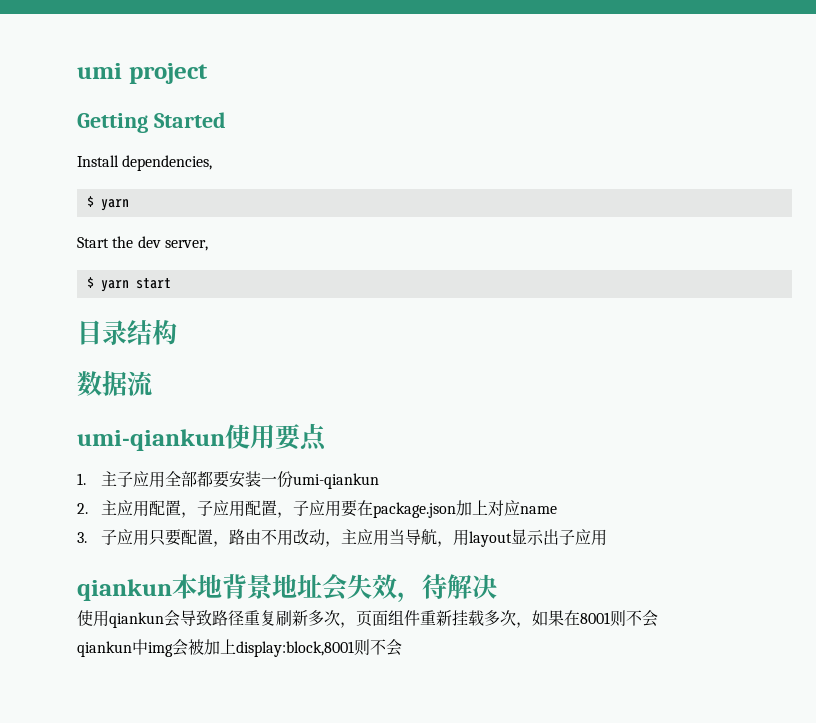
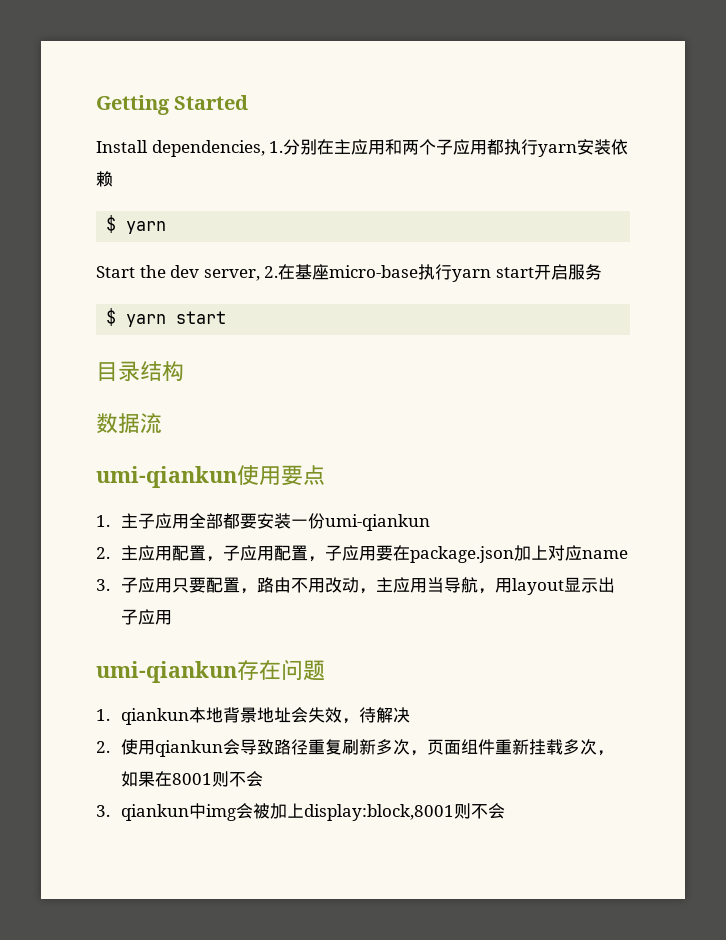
- umi project
- Install dependencies,
+ Install dependencies, 1.分别在主应用和两个子应用都执行yarn安装依赖
- Start the dev server,
+ Start the dev server, 2.在基座micro-base执行yarn start开启服务
- qiankun本地背景地址会失效，待解决
+ umi-qiankun存在问题
+ 1. qiankun本地背景地址会失效，待解决
- 使用qiankun会导致路径重复刷新多次，页面组件重新挂载多次，如果在8001则不会
+ 2.使用qiankun会导致路径重复刷新多次，页面组件重新挂载多次，如果在8001则不会
- qiankun中img会被加上display:block,8001则不会
+ 3. qiankun中img会被加上display:block,8001则不会

